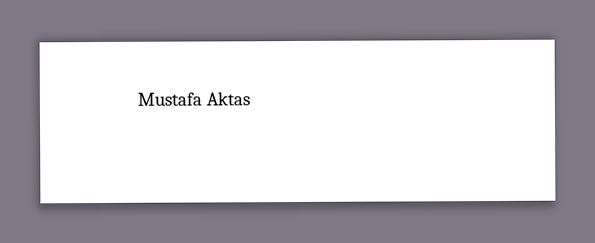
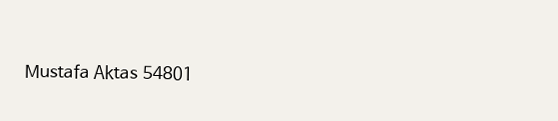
- Mustafa Aktas
+ Mustafa Aktas 54801

